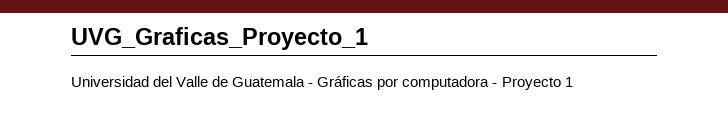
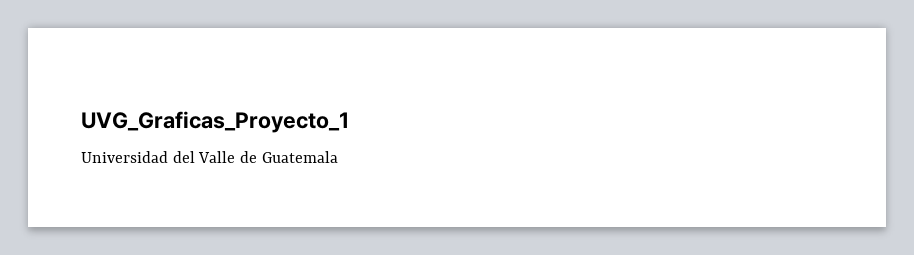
- Universidad del Valle de Guatemala - Gráficas por computadora - Proyecto 1
+ Universidad del Valle de Guatemala

